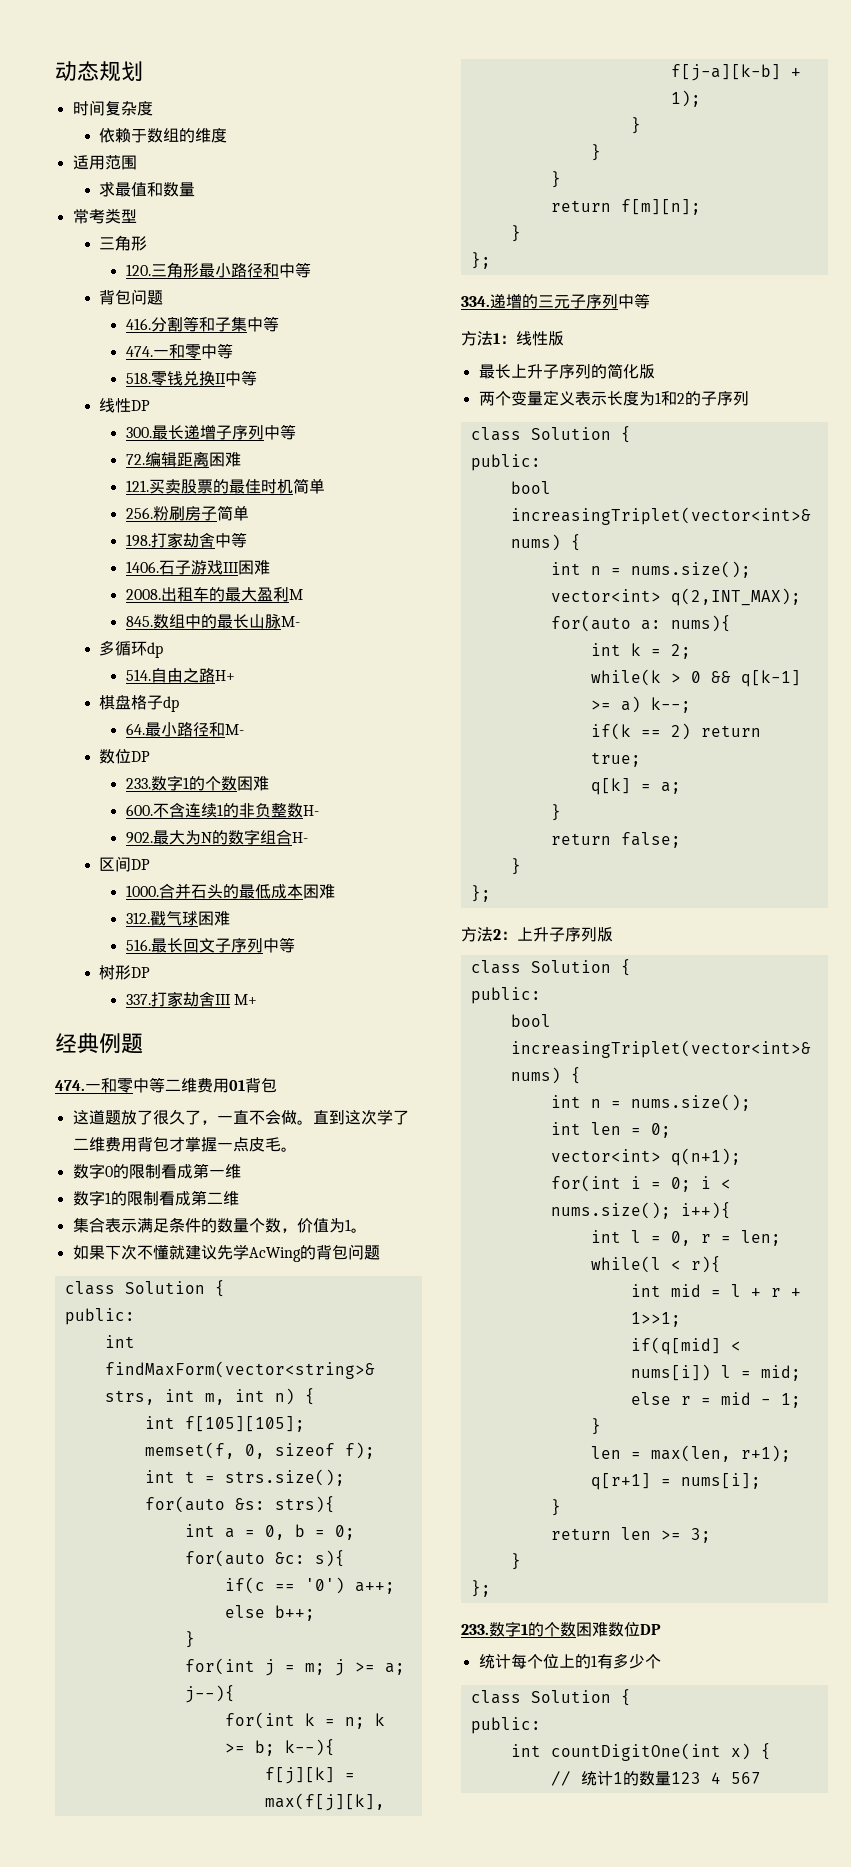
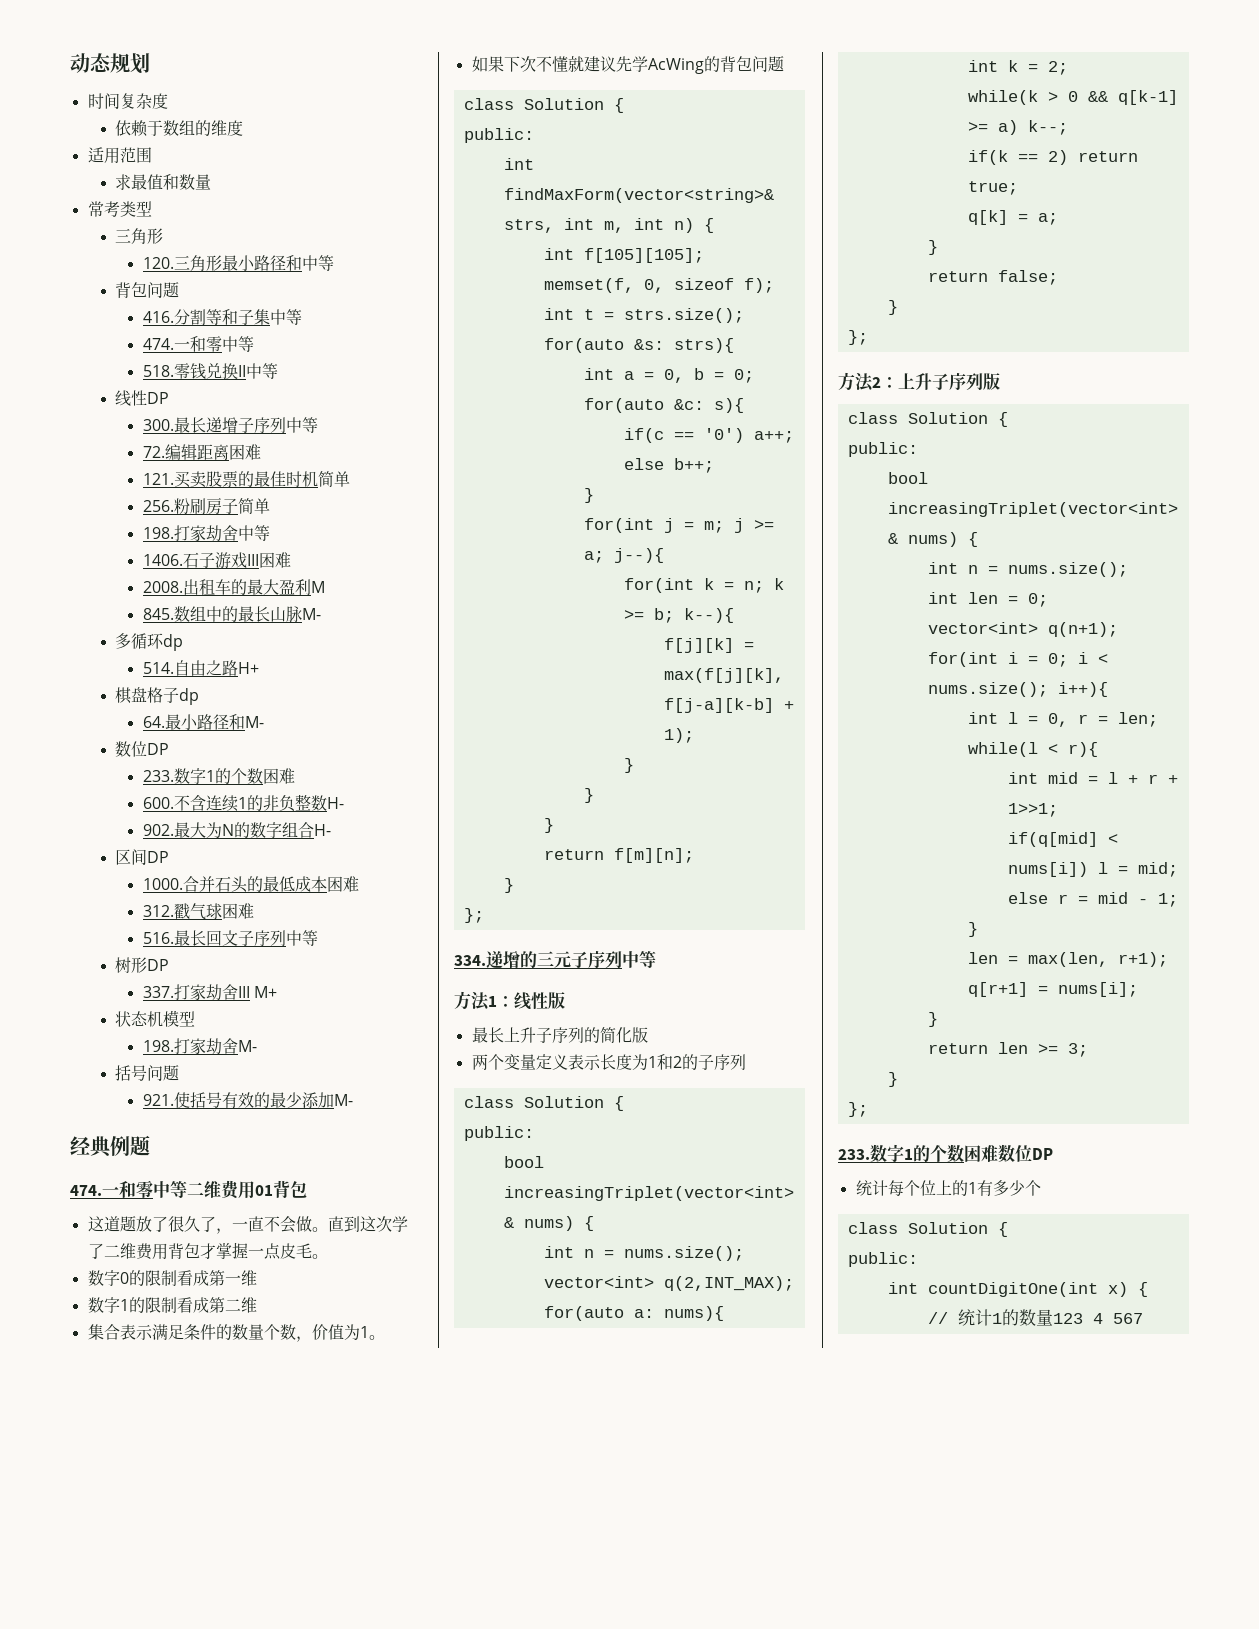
+ 状态机模型
+ 198.打家劫舍M-
+ 括号问题
+ 921.使括号有效的最少添加M-

